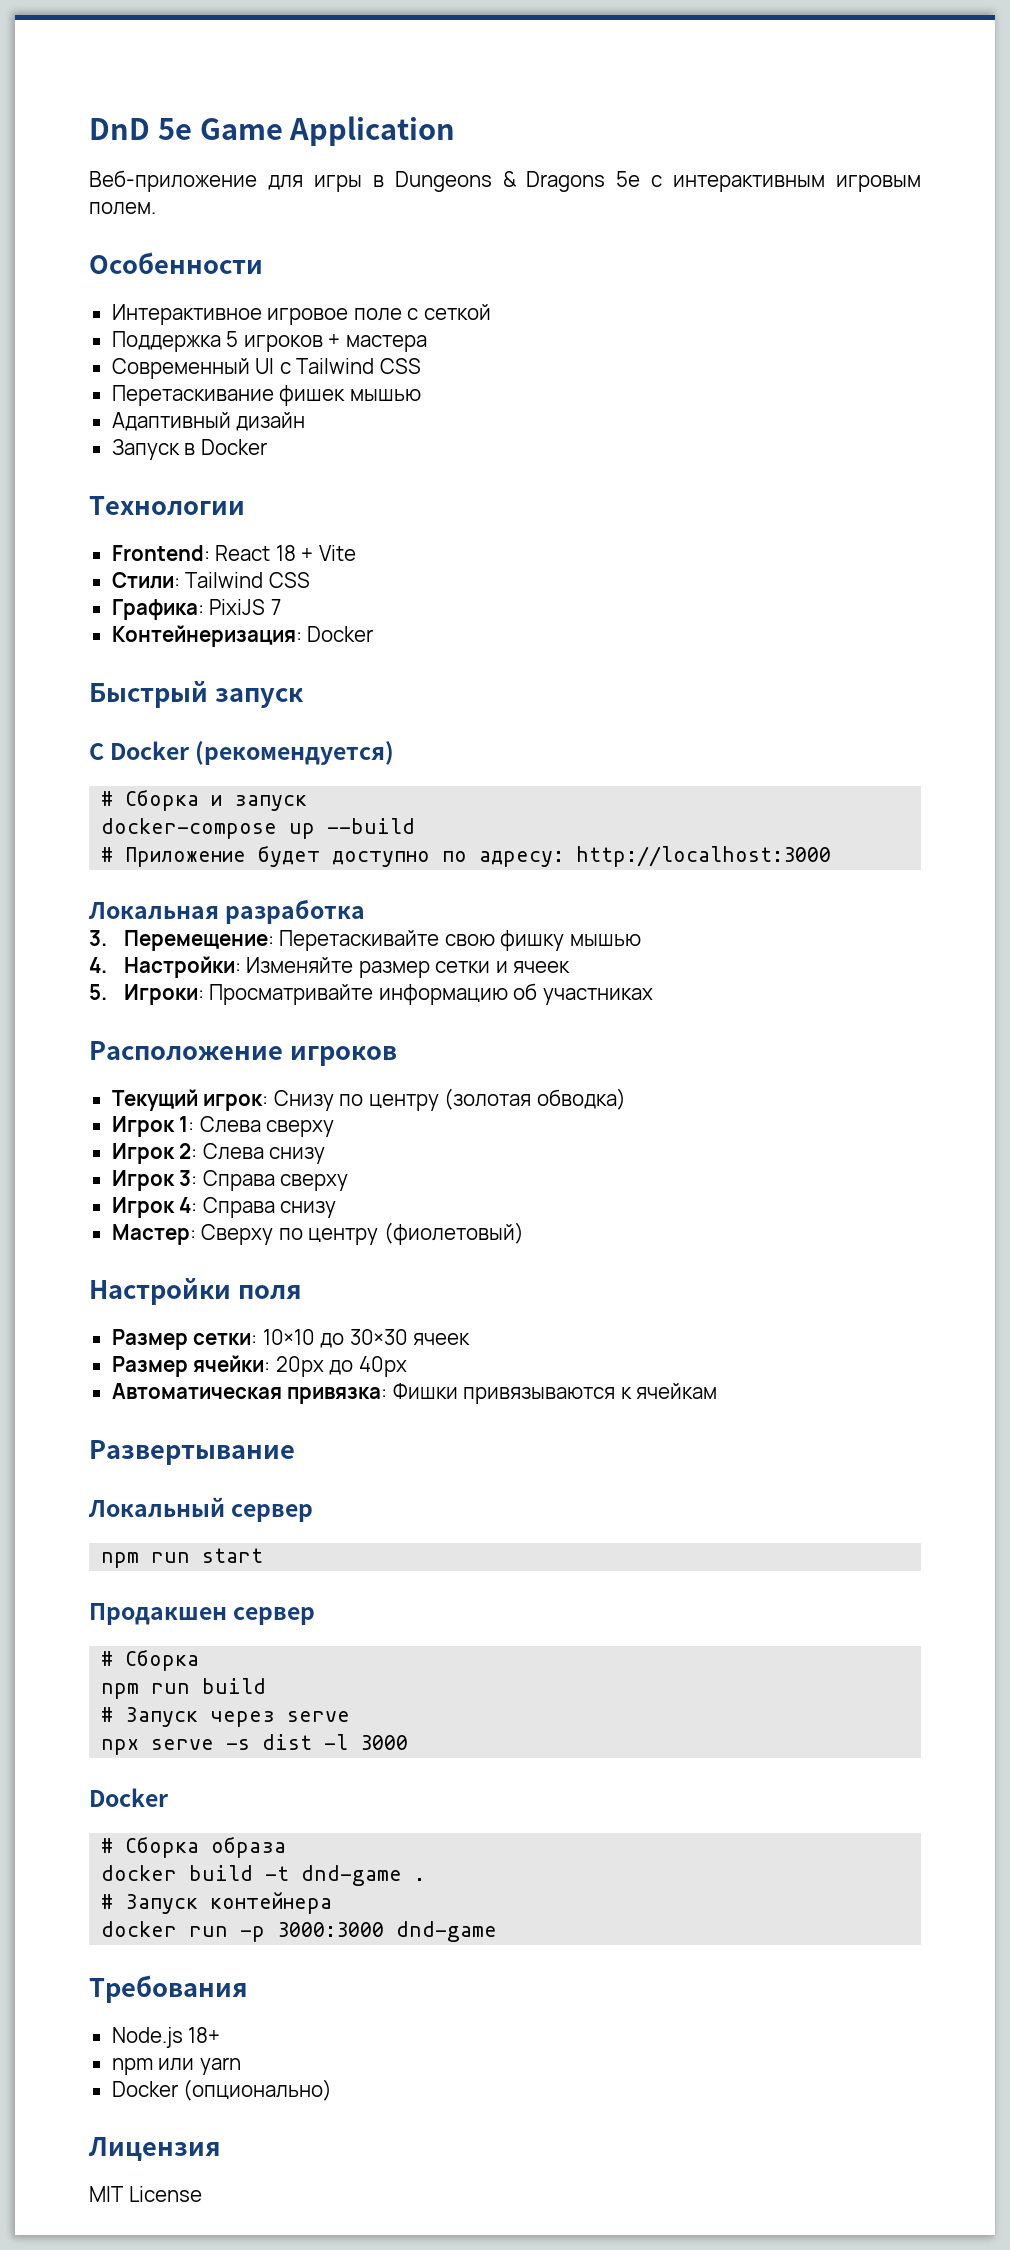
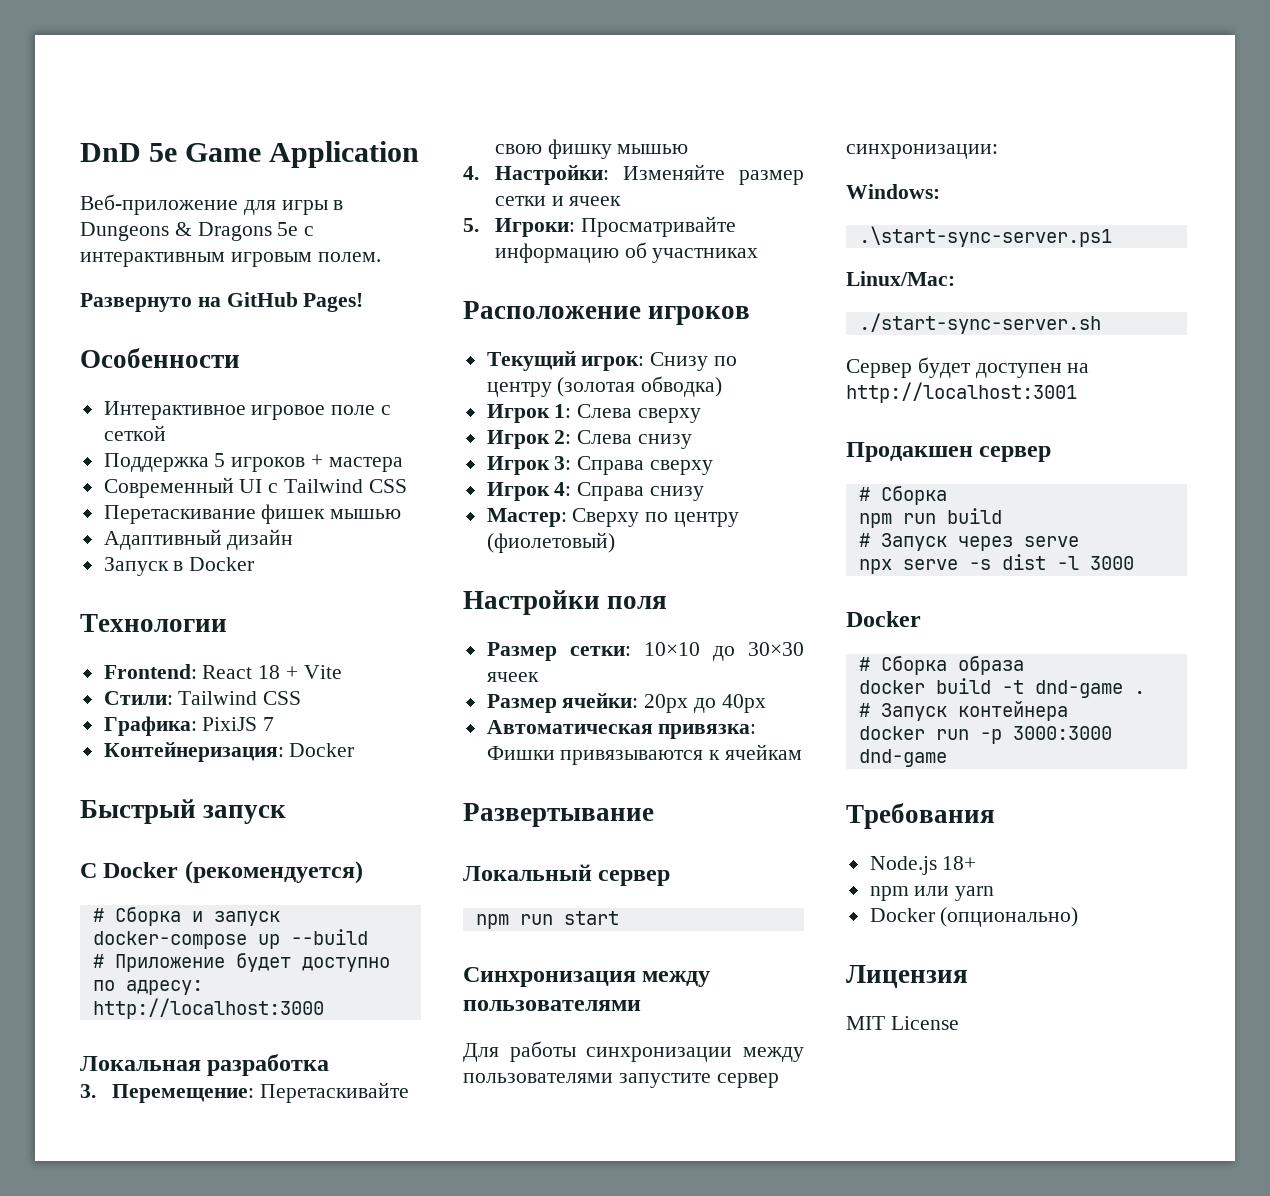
+ Развернуто на GitHub Pages!
+ Синхронизация между пользователями
+ Для работы синхронизации между пользователями запустите сервер синхронизации:
+ Windows:
+ .\start-sync-server.ps1
+ Linux/Mac:
+ ./start-sync-server.sh
+ Сервер будет доступен на http://localhost:3001

